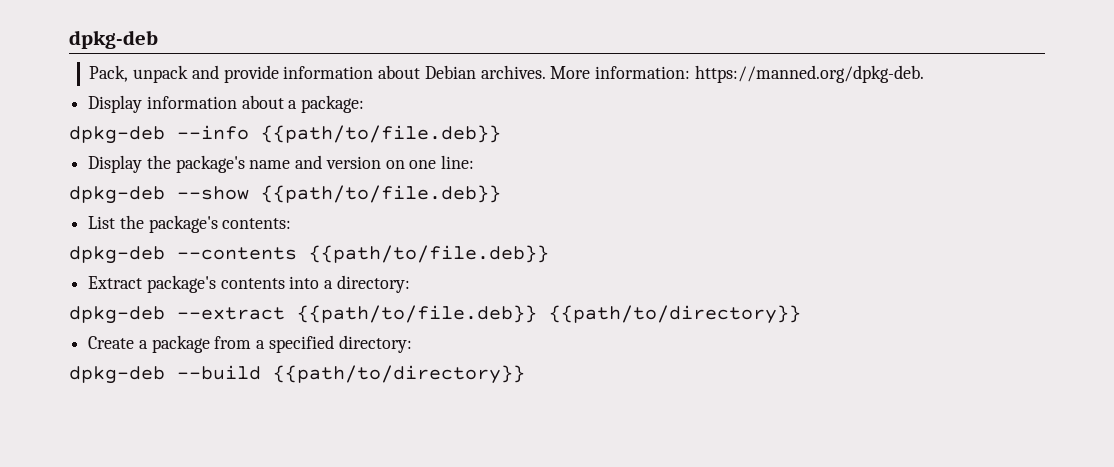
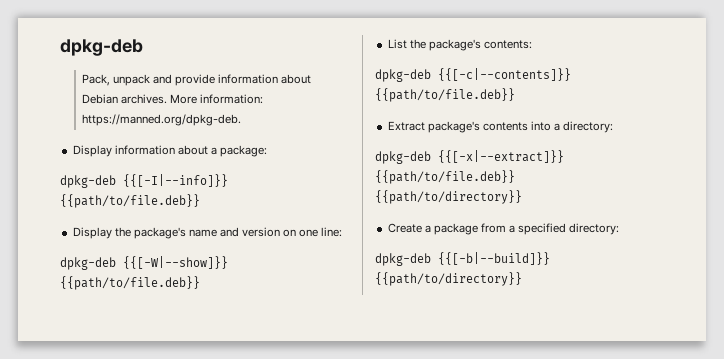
- dpkg-deb --info {{path/to/file.deb}}
+ dpkg-deb {{[-I|--info]}} {{path/to/file.deb}}
- dpkg-deb --show {{path/to/file.deb}}
+ dpkg-deb {{[-W|--show]}} {{path/to/file.deb}}
- dpkg-deb --contents {{path/to/file.deb}}
+ dpkg-deb {{[-c|--contents]}} {{path/to/file.deb}}
- dpkg-deb --extract {{path/to/file.deb}} {{path/to/directory}}
+ dpkg-deb {{[-x|--extract]}} {{path/to/file.deb}} {{path/to/directory}}
- dpkg-deb --build {{path/to/directory}}
+ dpkg-deb {{[-b|--build]}} {{path/to/directory}}

